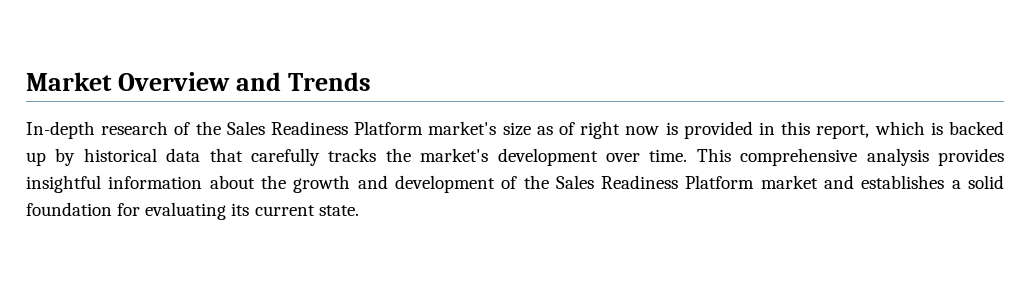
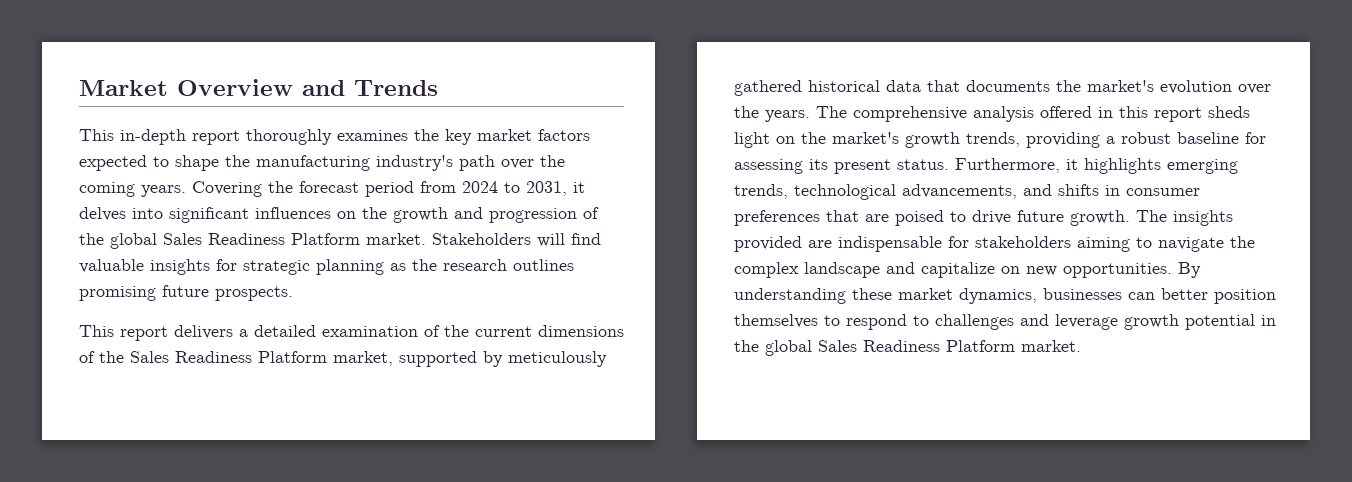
- In-depth research of the Sales Readiness Platform market's size as of right now is provided in this report, which is backed up by historical data that carefully tracks the market's development over time. This comprehensive analysis provides insightful information about the growth and development of the Sales Readiness Platform market and establishes a solid foundation for evaluating its current state.
+ This in-depth report thoroughly examines the key market factors expected to shape the manufacturing industry's path over the coming years. Covering the forecast period from 2024 to 2031, it delves into significant influences on the growth and progression of the global Sales Readiness Platform market. Stakeholders will find valuable insights for strategic planning as the research outlines promising future prospects.
+ This report delivers a detailed examination of the current dimensions of the Sales Readiness Platform market, supported by meticulously gathered historical data that documents the market's evolution over the years. The comprehensive analysis offered in this report sheds light on the market's growth trends, providing a robust baseline for assessing its present status. Furthermore, it highlights emerging trends, technological advancements, and shifts in consumer preferences that are poised to drive future growth. The insights provided are indispensable for stakeholders aiming to navigate the complex landscape and capitalize on new opportunities. By understanding these market dynamics, businesses can better position themselves to respond to challenges and leverage growth potential in the global Sales Readiness Platform market.

